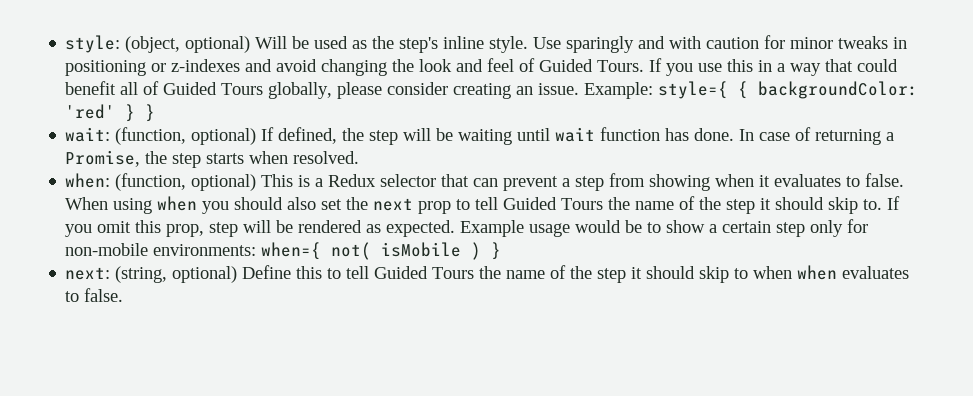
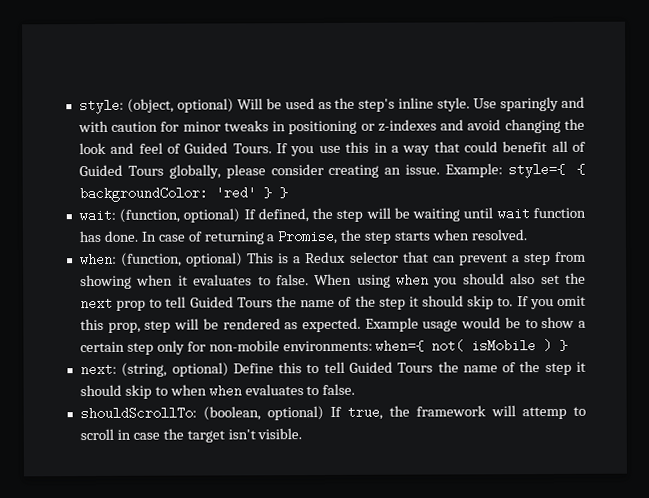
+ shouldScrollTo: (boolean, optional) If true, the framework will attemp to scroll in case the target isn't visible.

